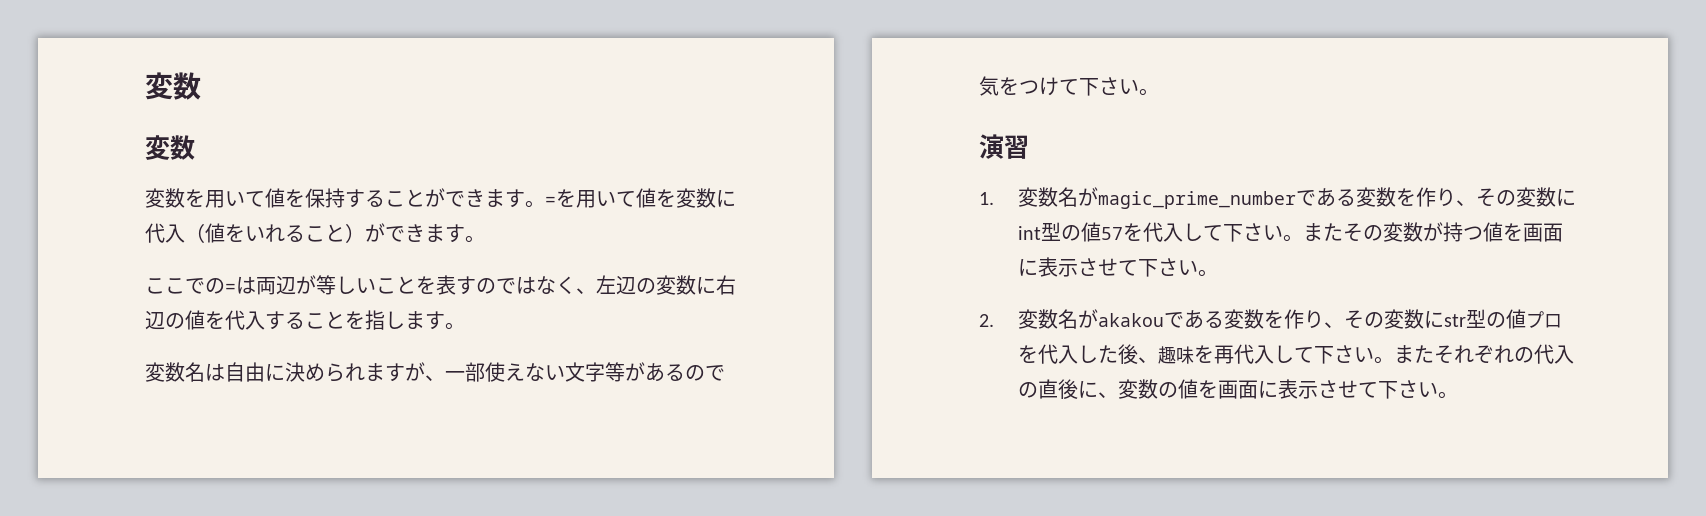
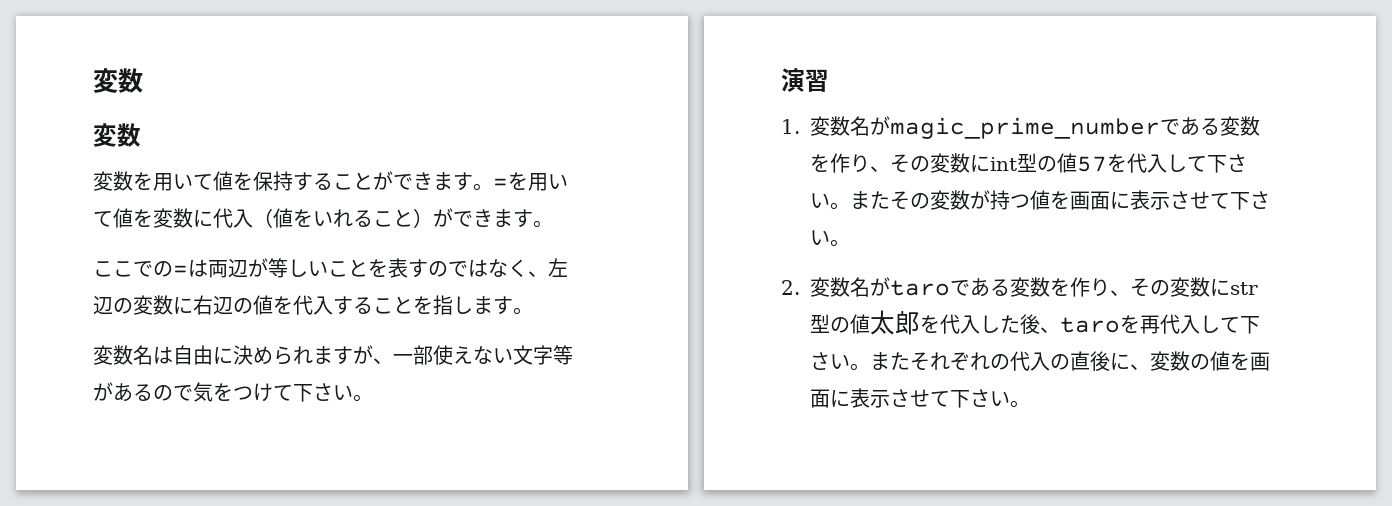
- 2.変数名がakakouである変数を作り、その変数にstr型の値プロを代入した後、趣味を再代入して下さい。
+ 2.変数名がtaroである変数を作り、その変数にstr型の値太郎を代入した後、taroを再代入して下さい。

